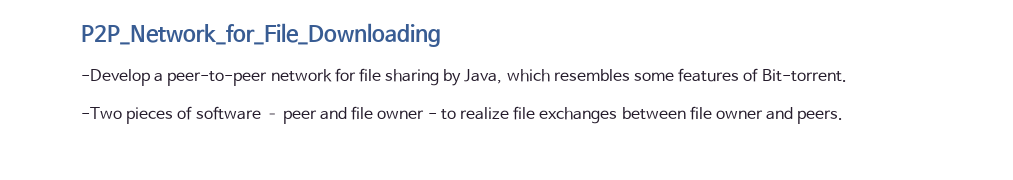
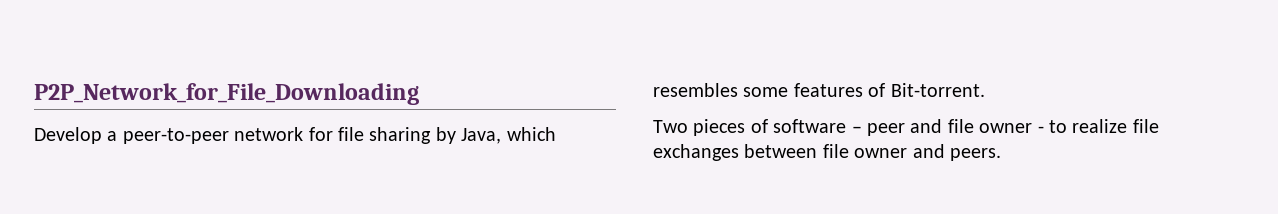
- -Develop a peer-to-peer network for file sharing by Java, which resembles some features of Bit-torrent.
+ Develop a peer-to-peer network for file sharing by Java, which resembles some features of Bit-torrent.
- -Two pieces of software – peer and file owner - to realize file exchanges between file owner and peers.
+ Two pieces of software – peer and file owner - to realize file exchanges between file owner and peers.

